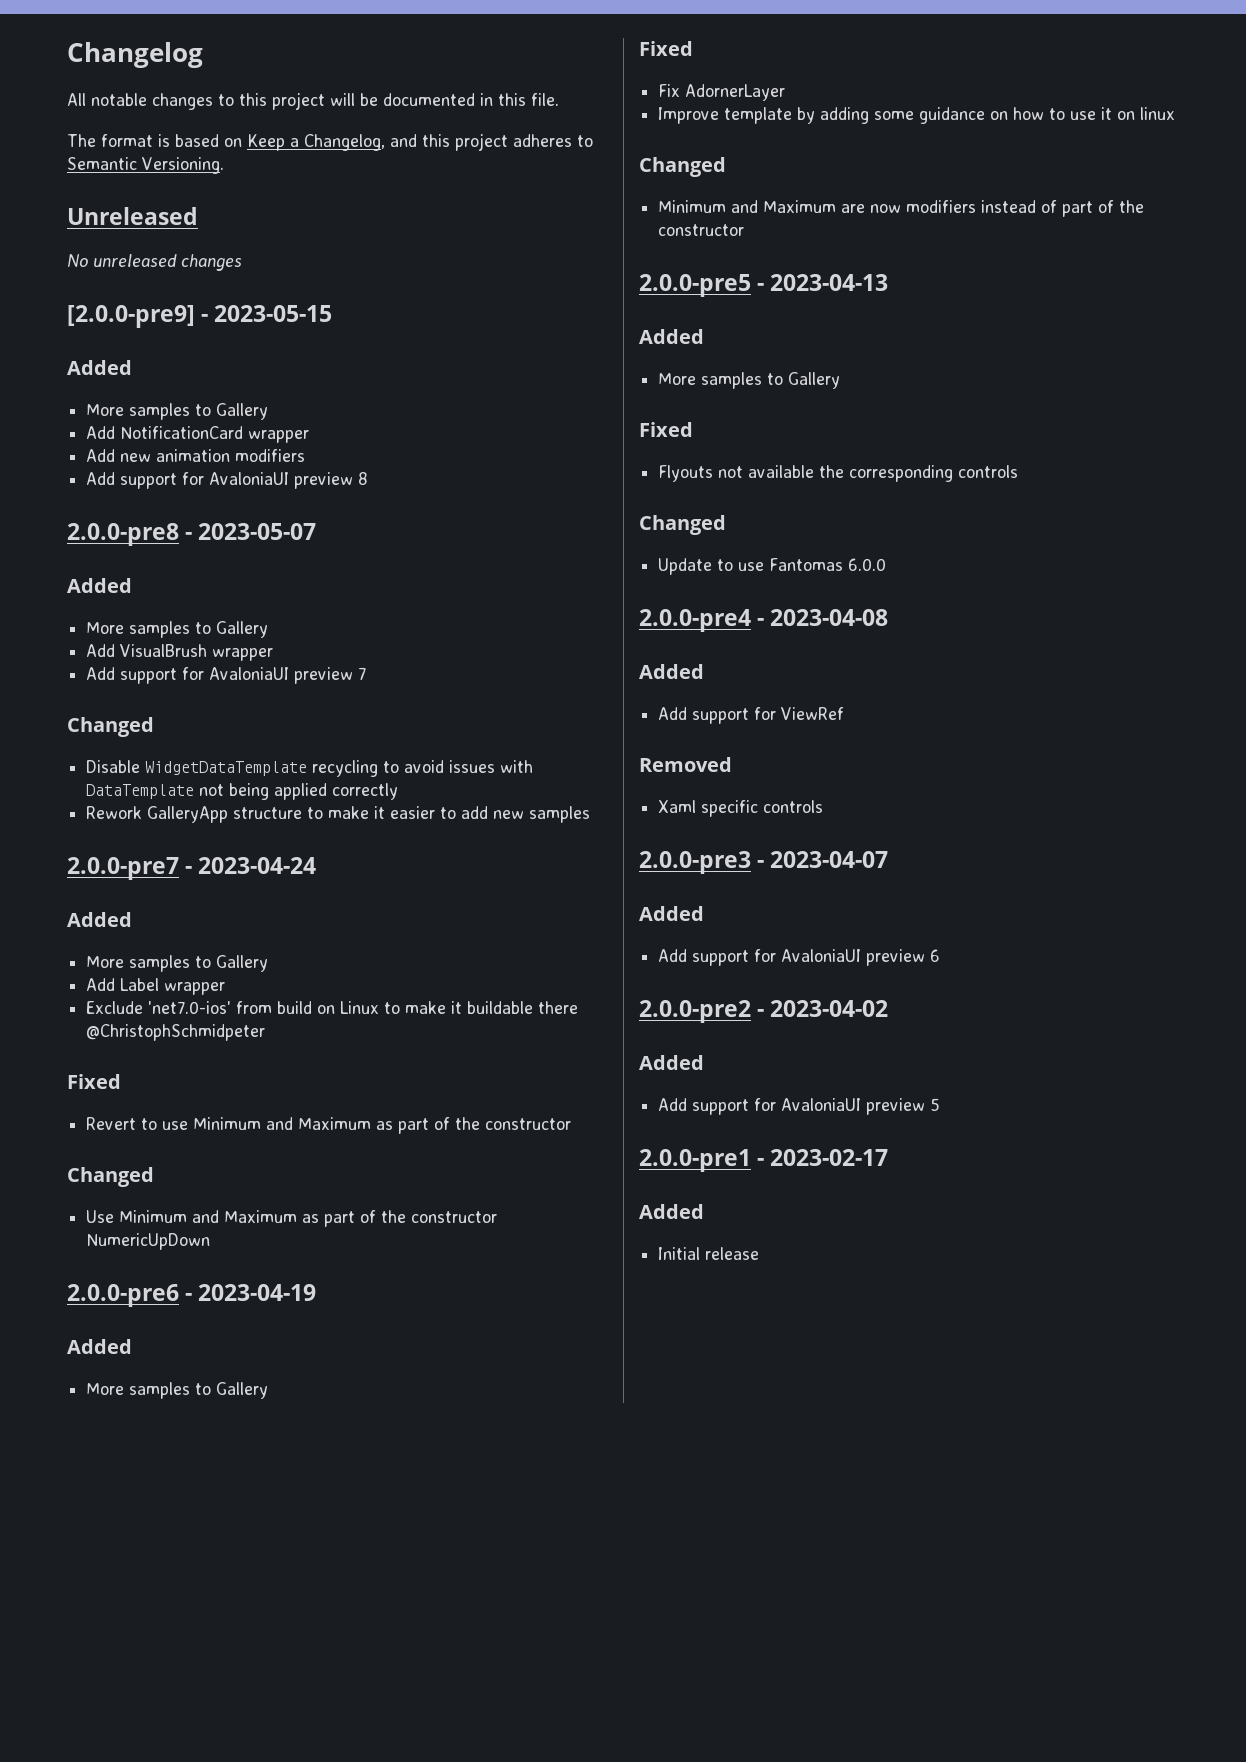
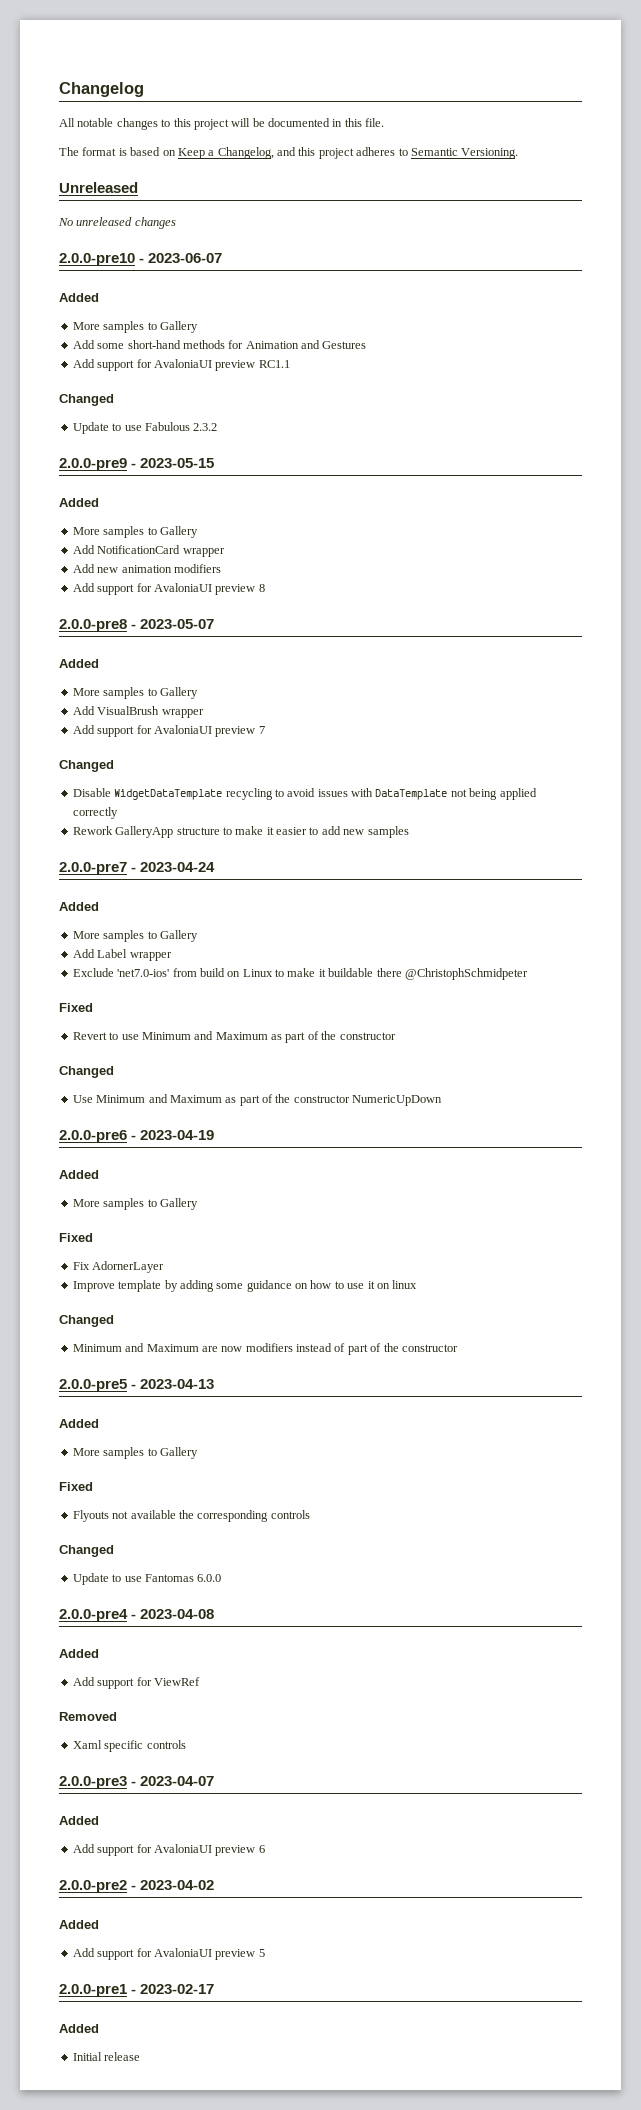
- [2.0.0-pre9] - 2023-05-15
+ 2.0.0-pre10 - 2023-06-07
+ Added
+ More samples to Gallery
+ Add some short-hand methods for Animation and Gestures
+ Add support for AvaloniaUI preview RC1.1
+ Changed
+ Update to use Fabulous 2.3.2
+ 2.0.0-pre9 - 2023-05-15

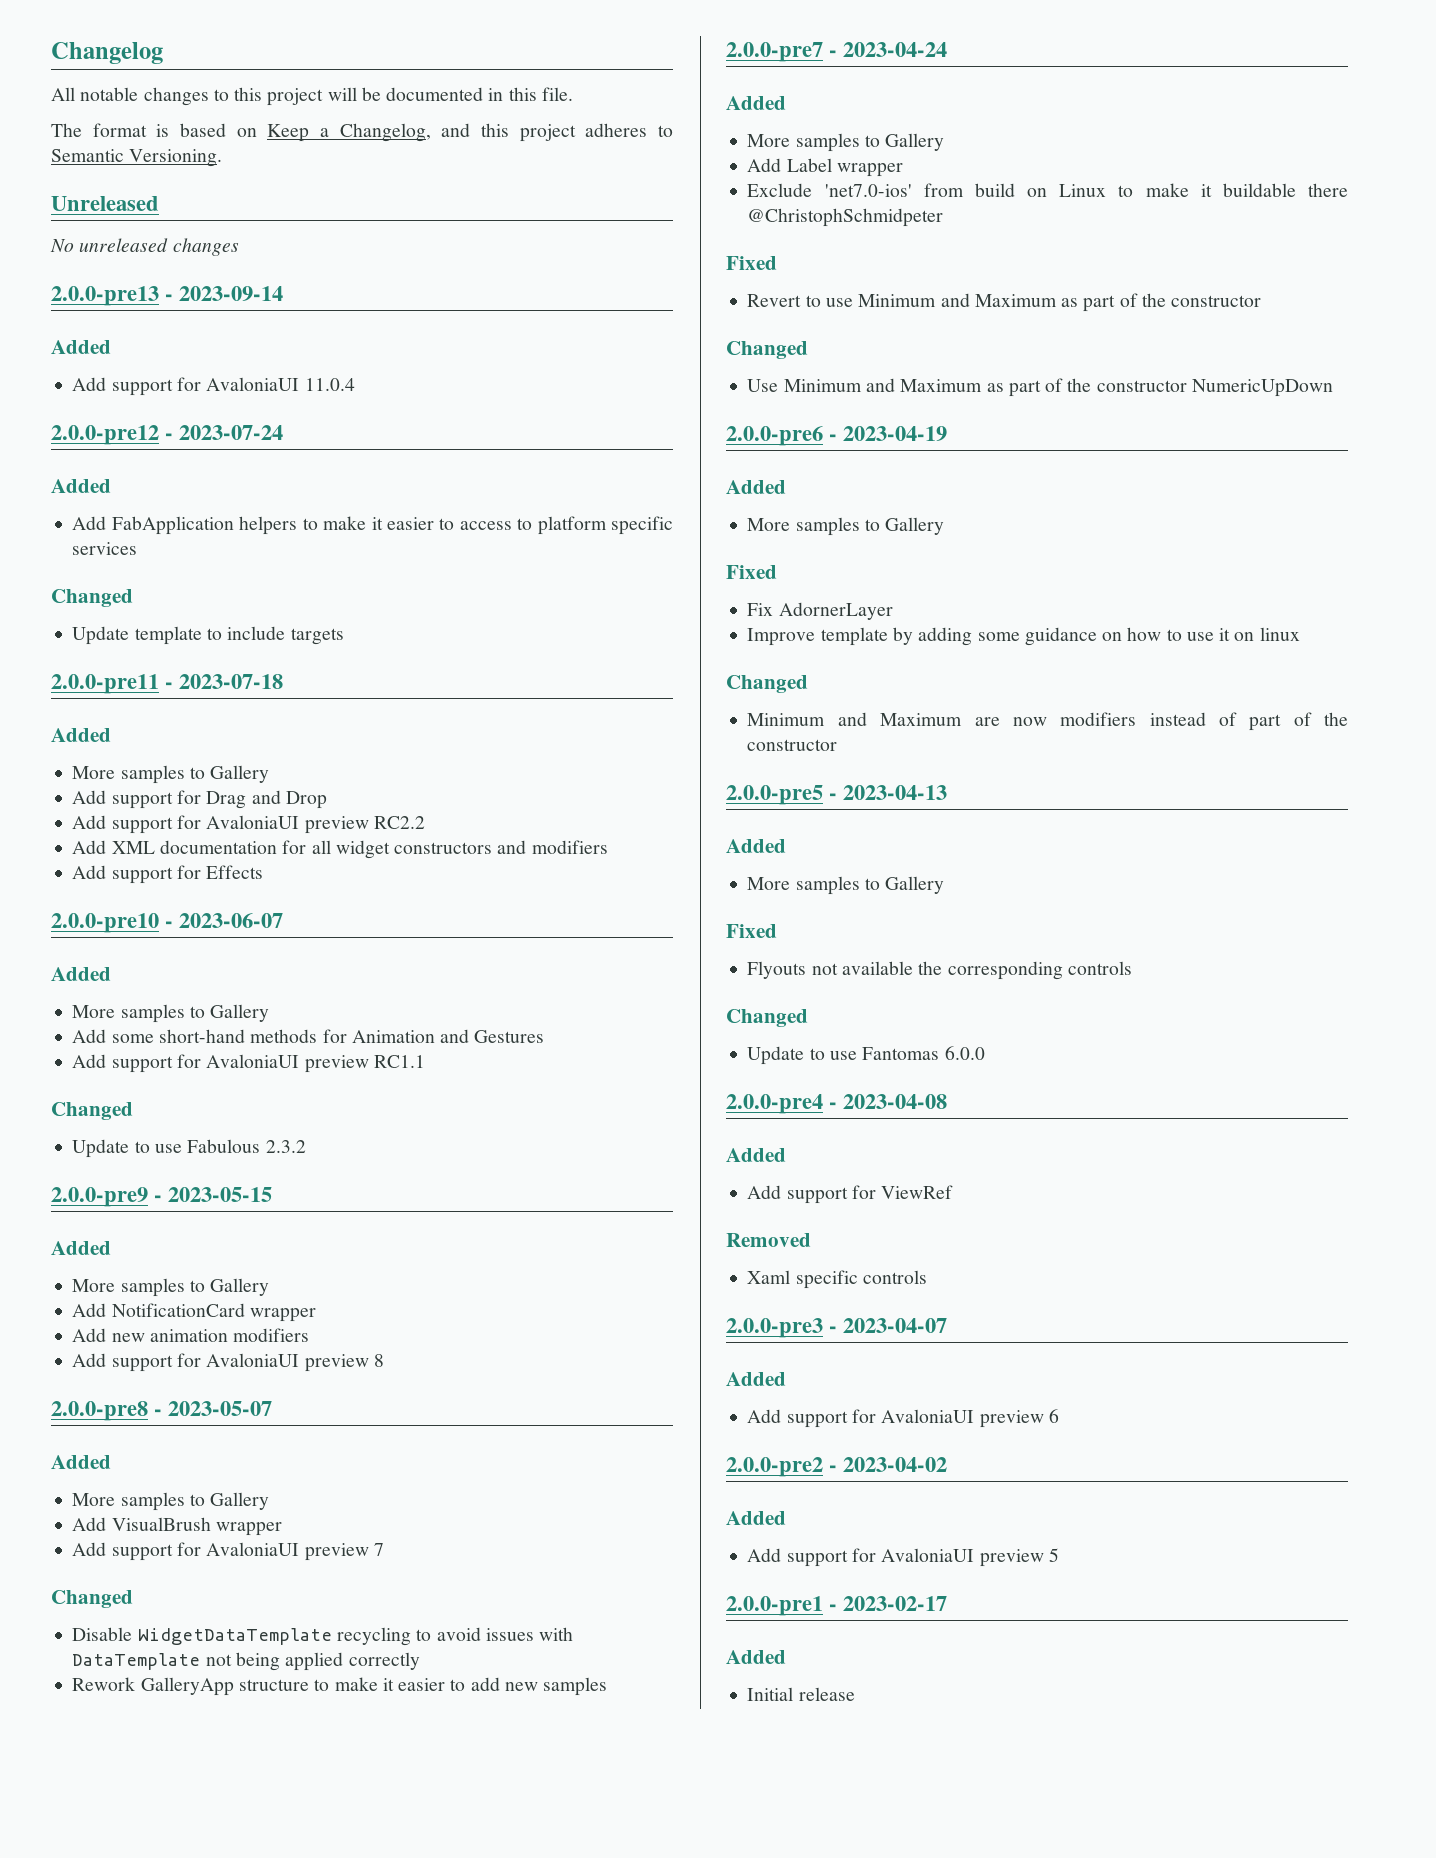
+ 2.0.0-pre13 - 2023-09-14
+ Added
+ Add support for AvaloniaUI 11.0.4
+ 2.0.0-pre12 - 2023-07-24
+ Added
+ Add FabApplication helpers to make it easier to access to platform specific services
+ Changed
+ Update template to include targets
+ 2.0.0-pre11 - 2023-07-18
+ Added
+ More samples to Gallery
+ Add support for Drag and Drop
+ Add support for AvaloniaUI preview RC2.2
+ Add XML documentation for all widget constructors and modifiers
+ Add support for Effects

